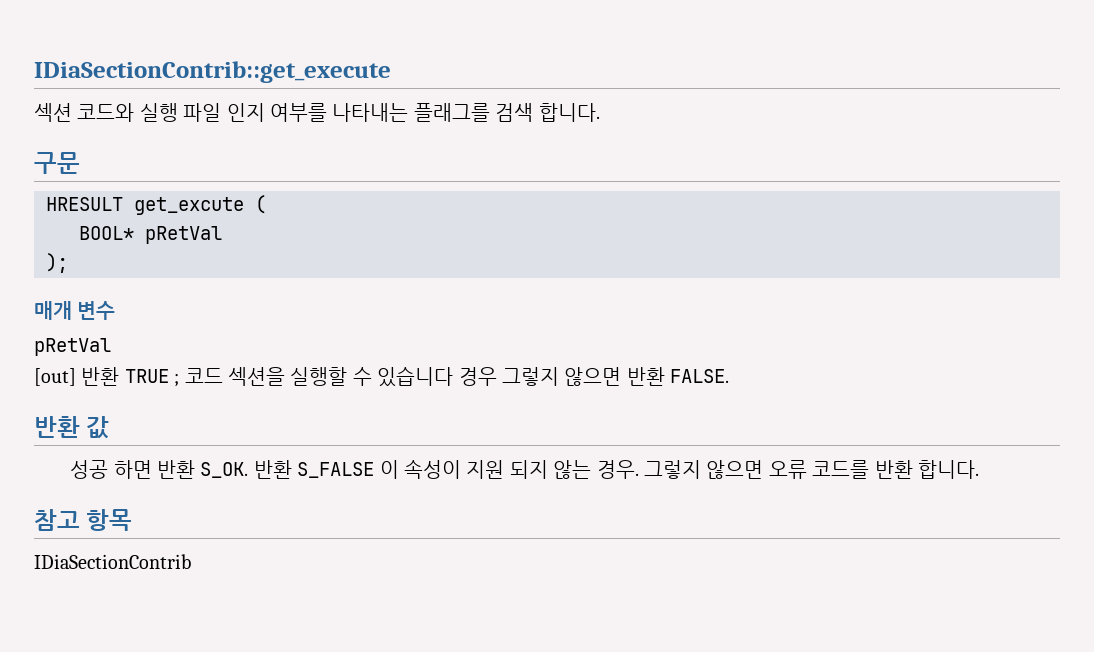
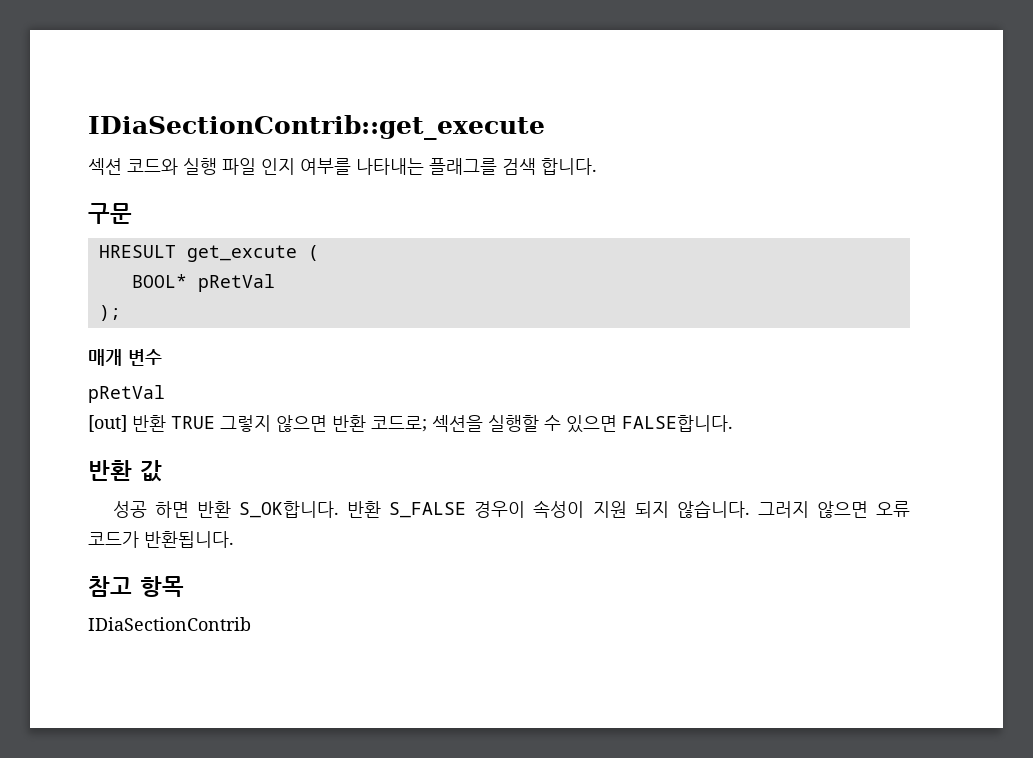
- [out] 반환 TRUE ; 코드 섹션을 실행할 수 있습니다 경우 그렇지 않으면 반환 FALSE.
+ [out] 반환 TRUE 그렇지 않으면 반환 코드로; 섹션을 실행할 수 있으면 FALSE합니다.
- 성공 하면 반환 S_OK.
+ 성공 하면 반환 S_OK합니다.
- 반환 S_FALSE 이 속성이 지원 되지 않는 경우. 그렇지 않으면 오류 코드를 반환 합니다.
+ 반환 S_FALSE 경우이 속성이 지원 되지 않습니다. 그러지 않으면 오류 코드가 반환됩니다.

